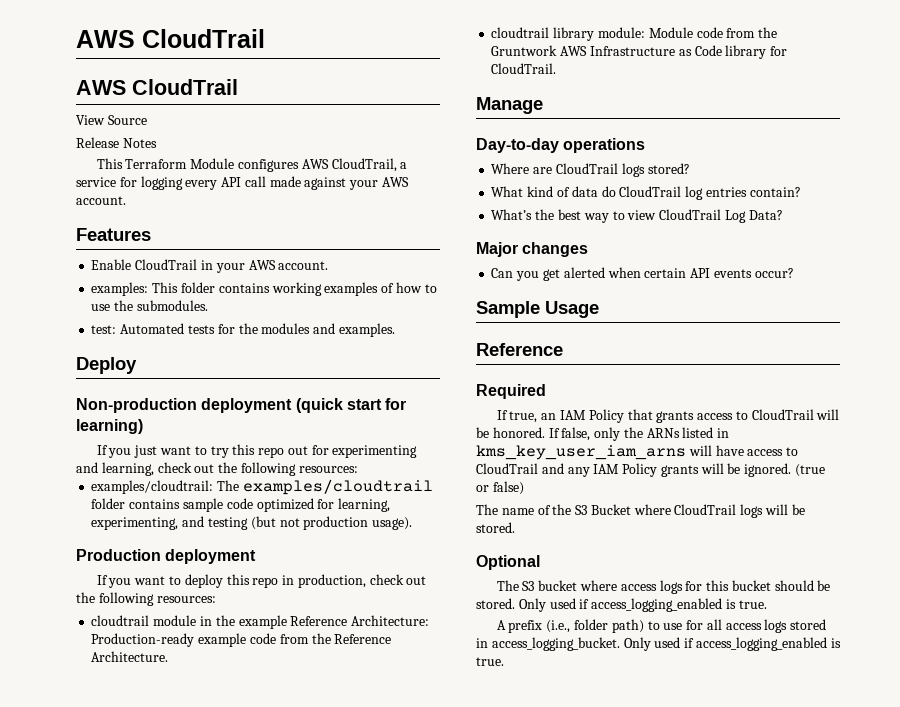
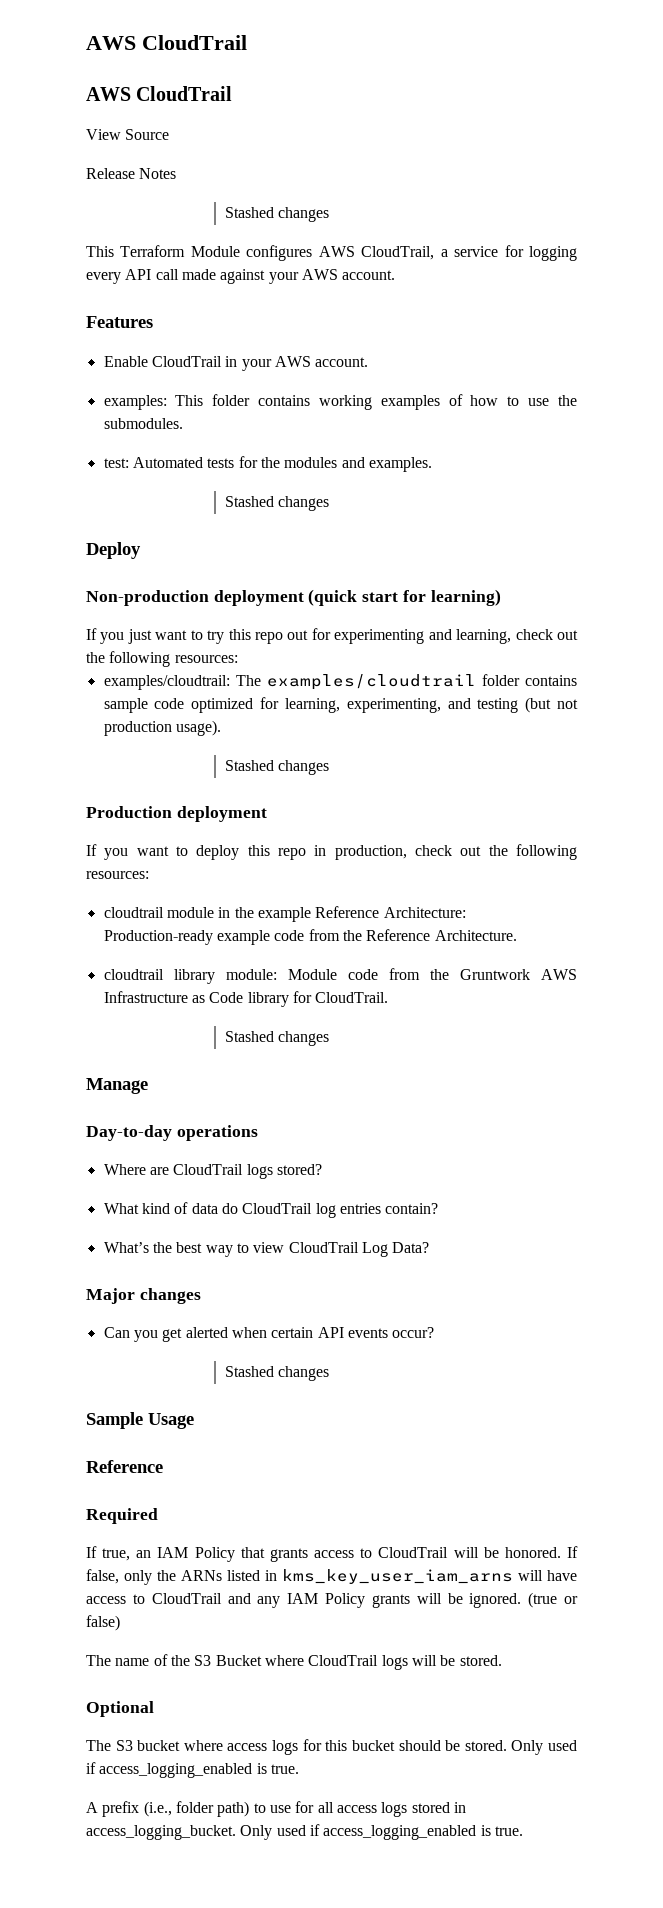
  Release Notes
+ Stashed changes
  test: Automated tests for the modules and examples.
+ Stashed changes
  examples/cloudtrail: The examples/cloudtrail folder contains sample code optimized for learning, experimenting, and testing (but not production usage).
+ Stashed changes
  cloudtrail library module: Module code from the Gruntwork AWS Infrastructure as Code library for CloudTrail.
+ Stashed changes
  Can you get alerted when certain API events occur?
+ Stashed changes

